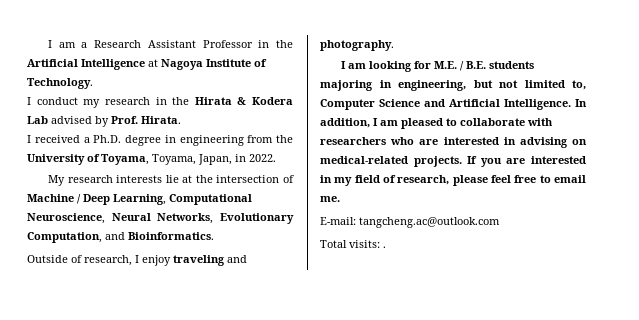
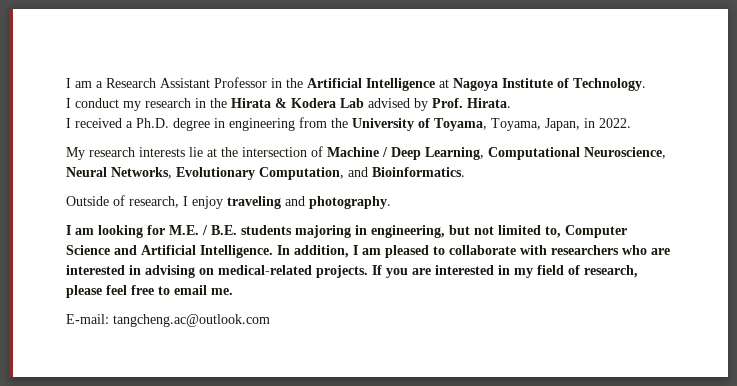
- Total visits: .

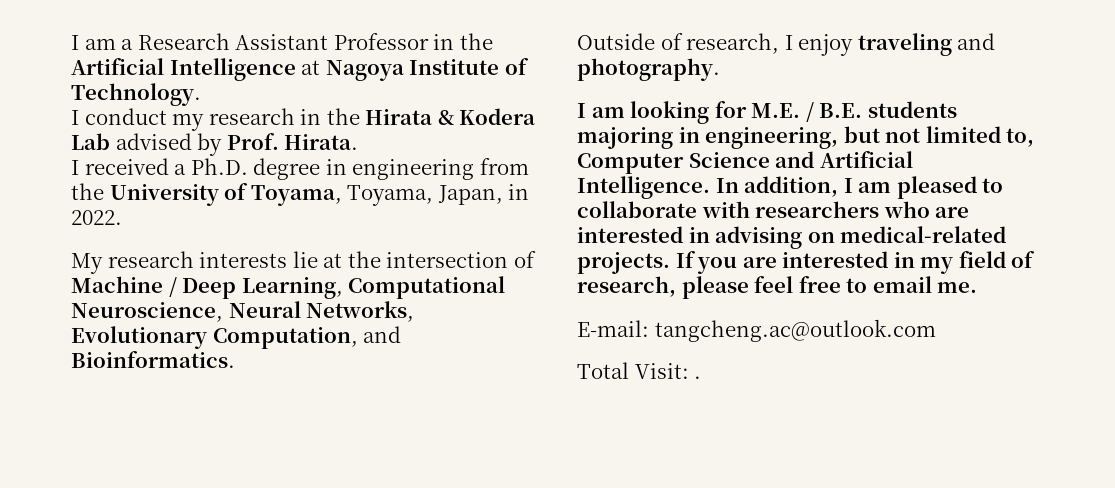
+ Total Visit: .

